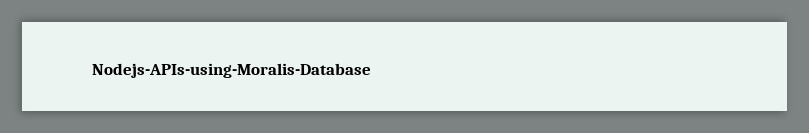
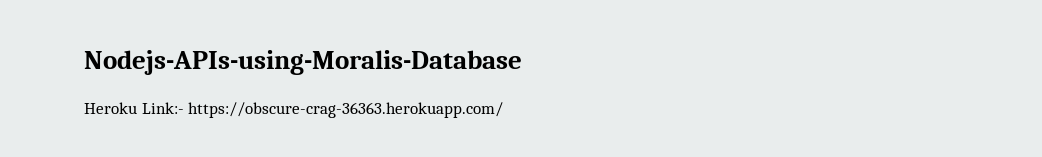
+ Heroku Link:- https://obscure-crag-36363.herokuapp.com/

